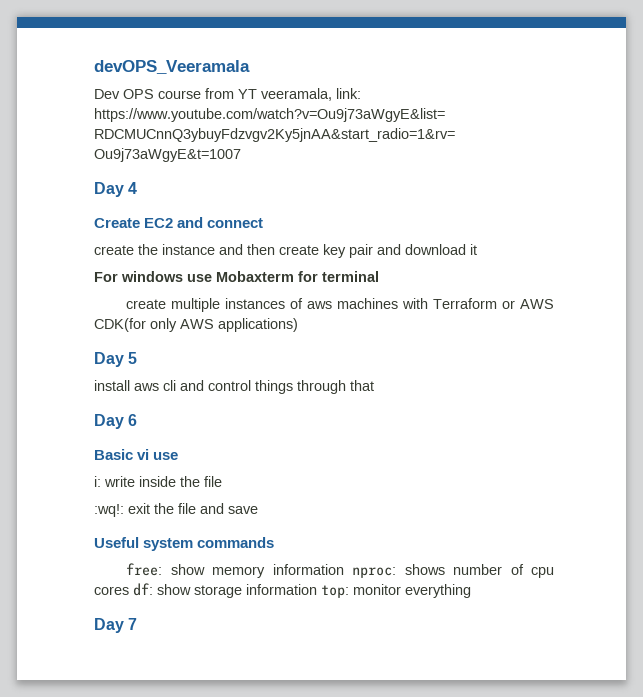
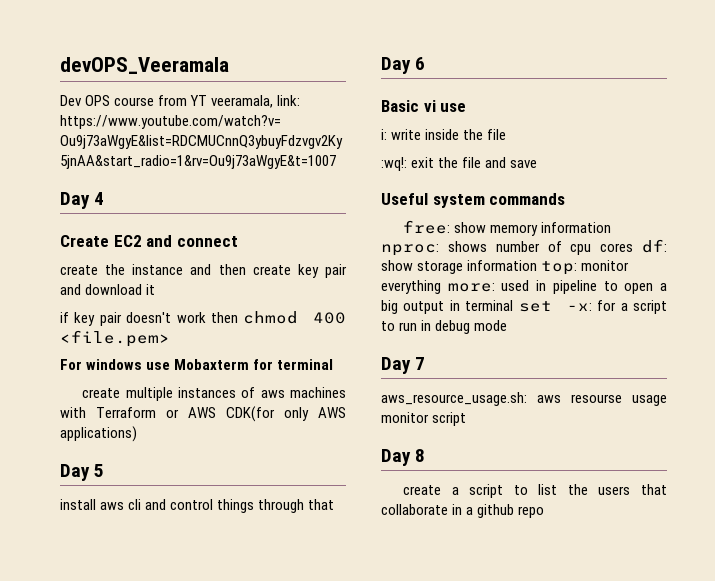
+ if key pair doesn't work then chmod 400 <file.pem>
- free: show memory information nproc: shows number of cpu cores df: show storage information top: monitor everything
+ free: show memory information nproc: shows number of cpu cores df: show storage information top: monitor everything more: used in pipeline to open a big output in terminal set -x: for a script to run in debug mode
  Day 7
+ aws_resource_usage.sh: aws resourse usage monitor script
+ Day 8
+ create a script to list the users that collaborate in a github repo

